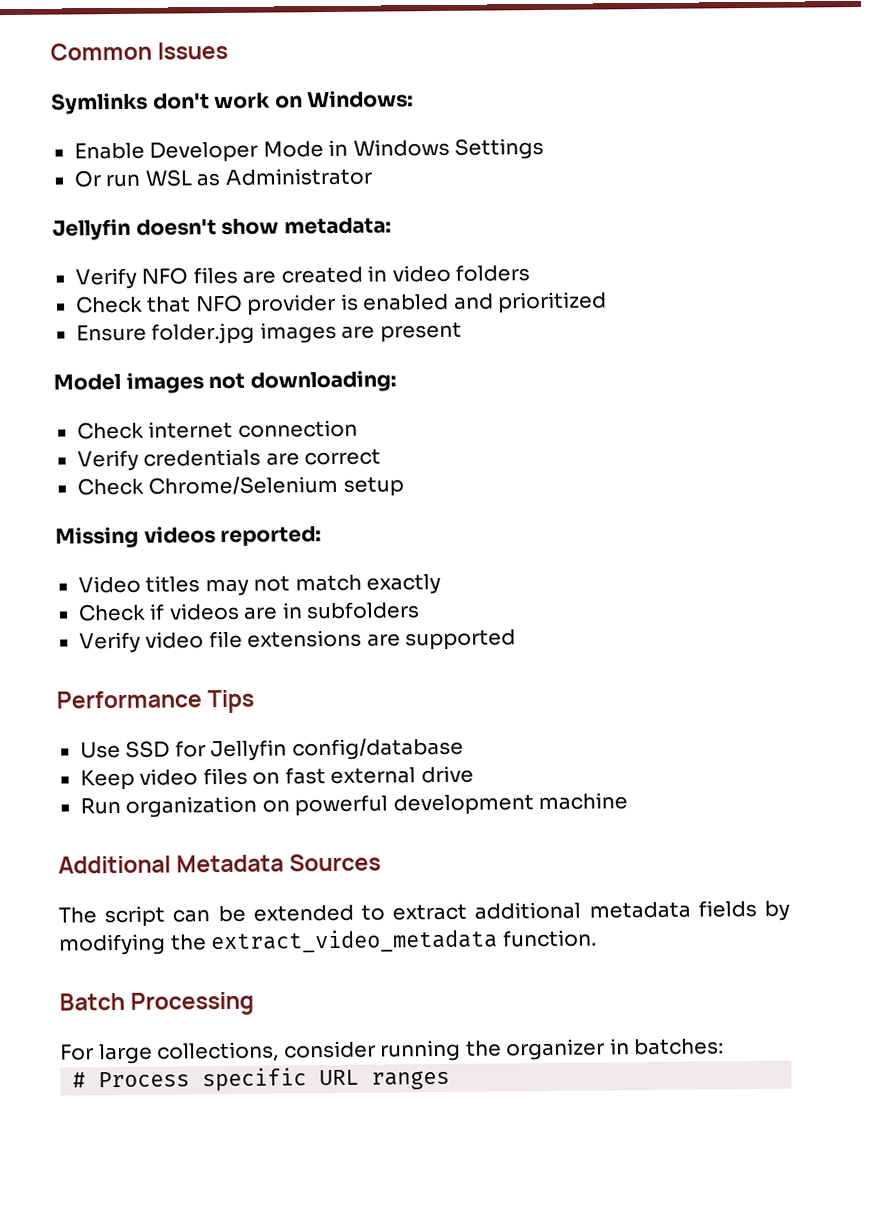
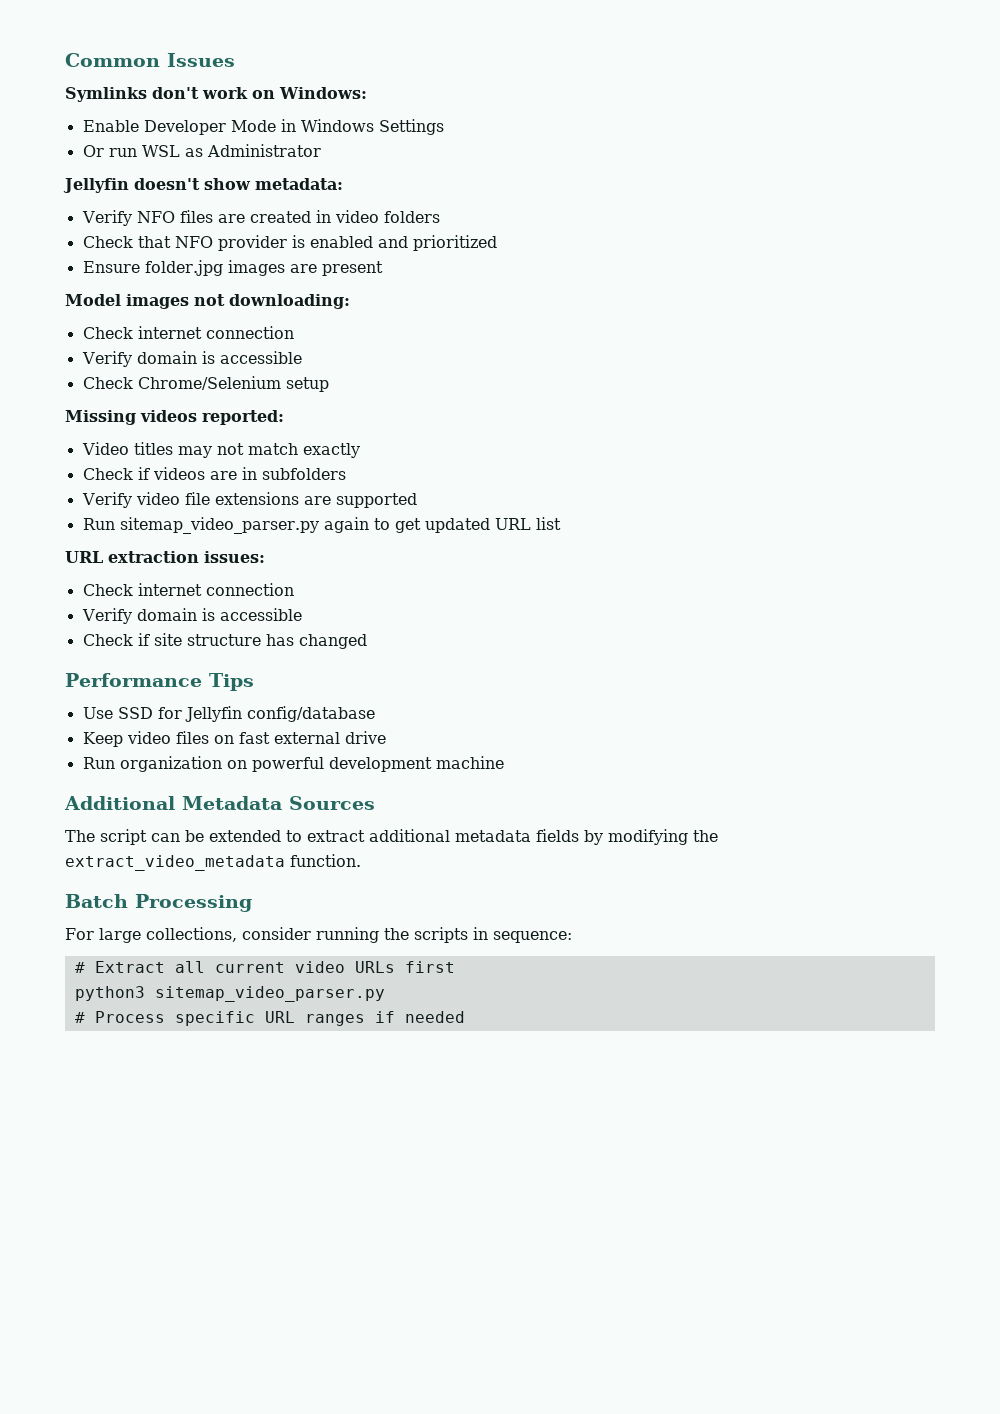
  Model images not downloading:
  Check internet connection
- Verify credentials are correct
+ Verify domain is accessible
+ Run sitemap_video_parser.py again to get updated URL list
+ URL extraction issues:
+ Check internet connection
+ Verify domain is accessible
+ Check if site structure has changed
- For large collections, consider running the organizer in batches:
+ For large collections, consider running the scripts in sequence:
+ # Extract all current video URLs first
+ python3 sitemap_video_parser.py
- # Process specific URL ranges
+ # Process specific URL ranges if needed

